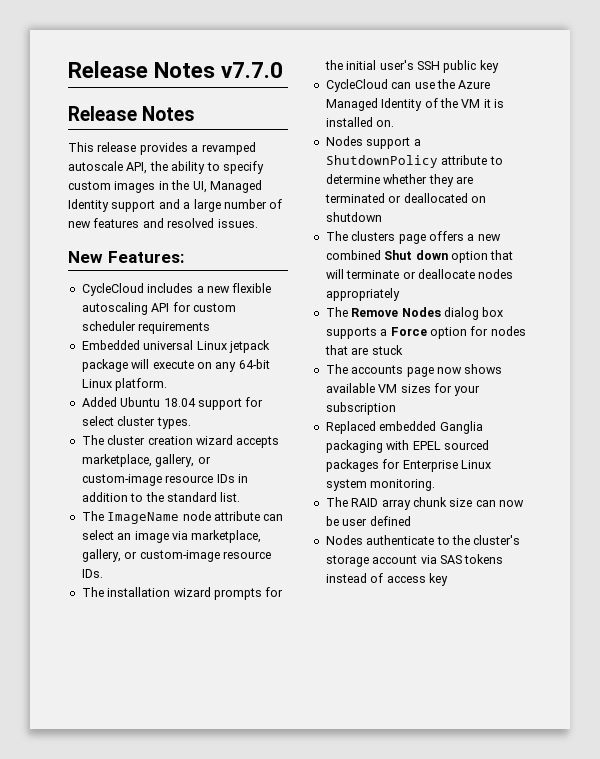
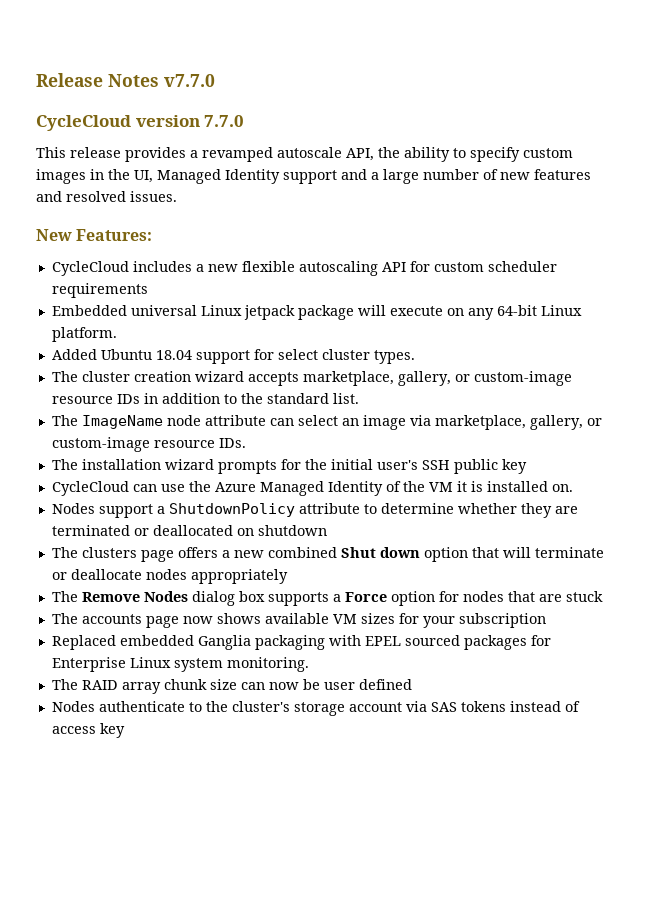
  Release Notes v7.7.0
- Release Notes
+ CycleCloud version 7.7.0

